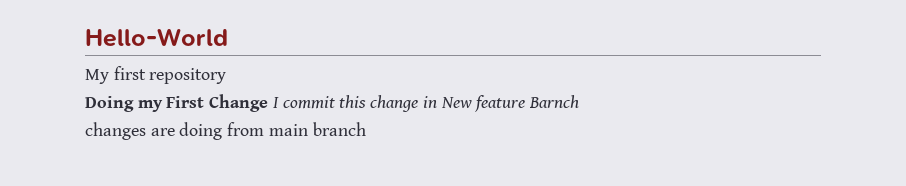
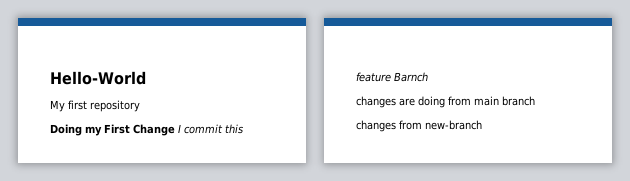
- Doing my First Change I commit this change in New feature Barnch
+ Doing my First Change I commit this feature Barnch
+ changes from new-branch

